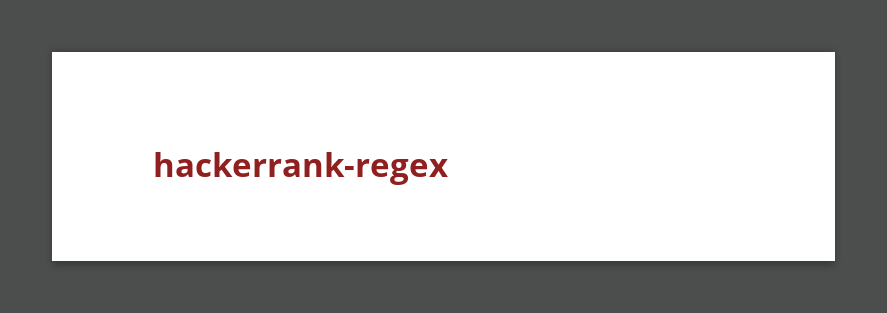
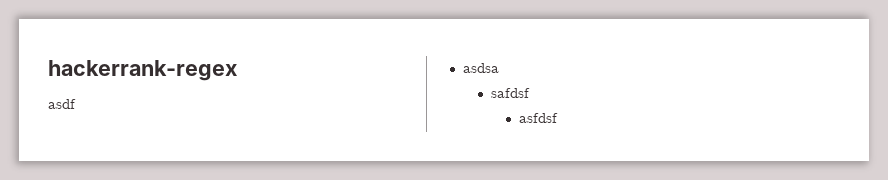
+ asdf
+ asdsa
+ safdsf
+ asfdsf

